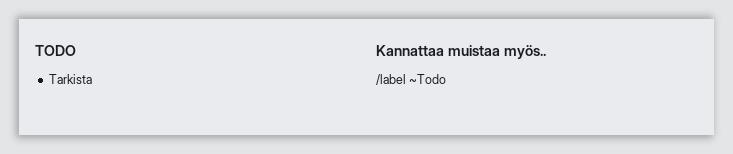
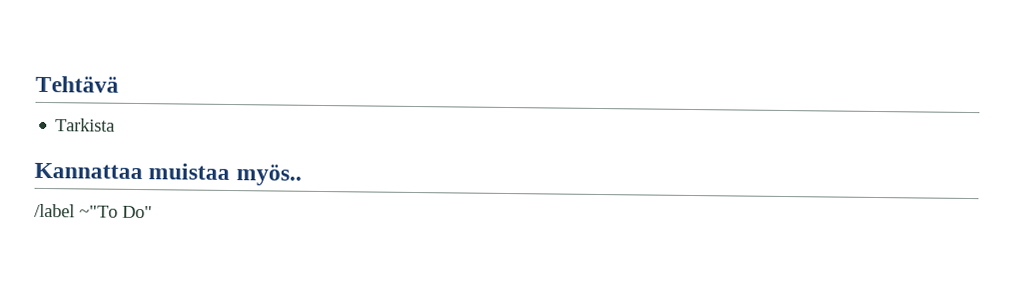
- TODO
+ Tehtävä
- /label ~Todo
+ /label ~"To Do"

